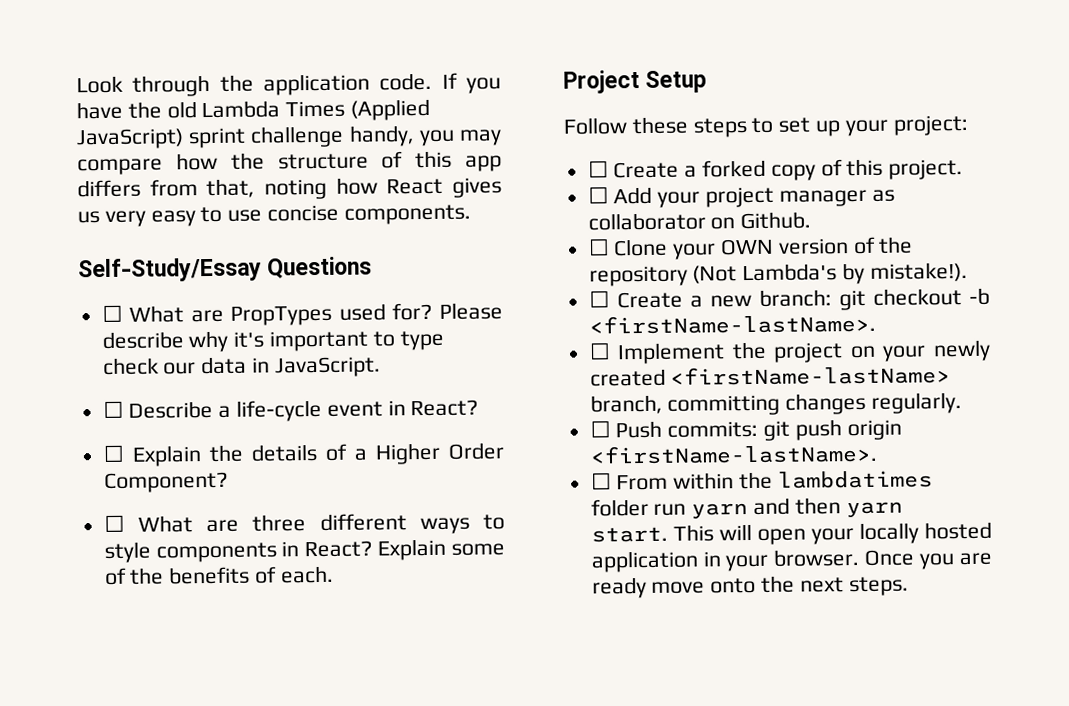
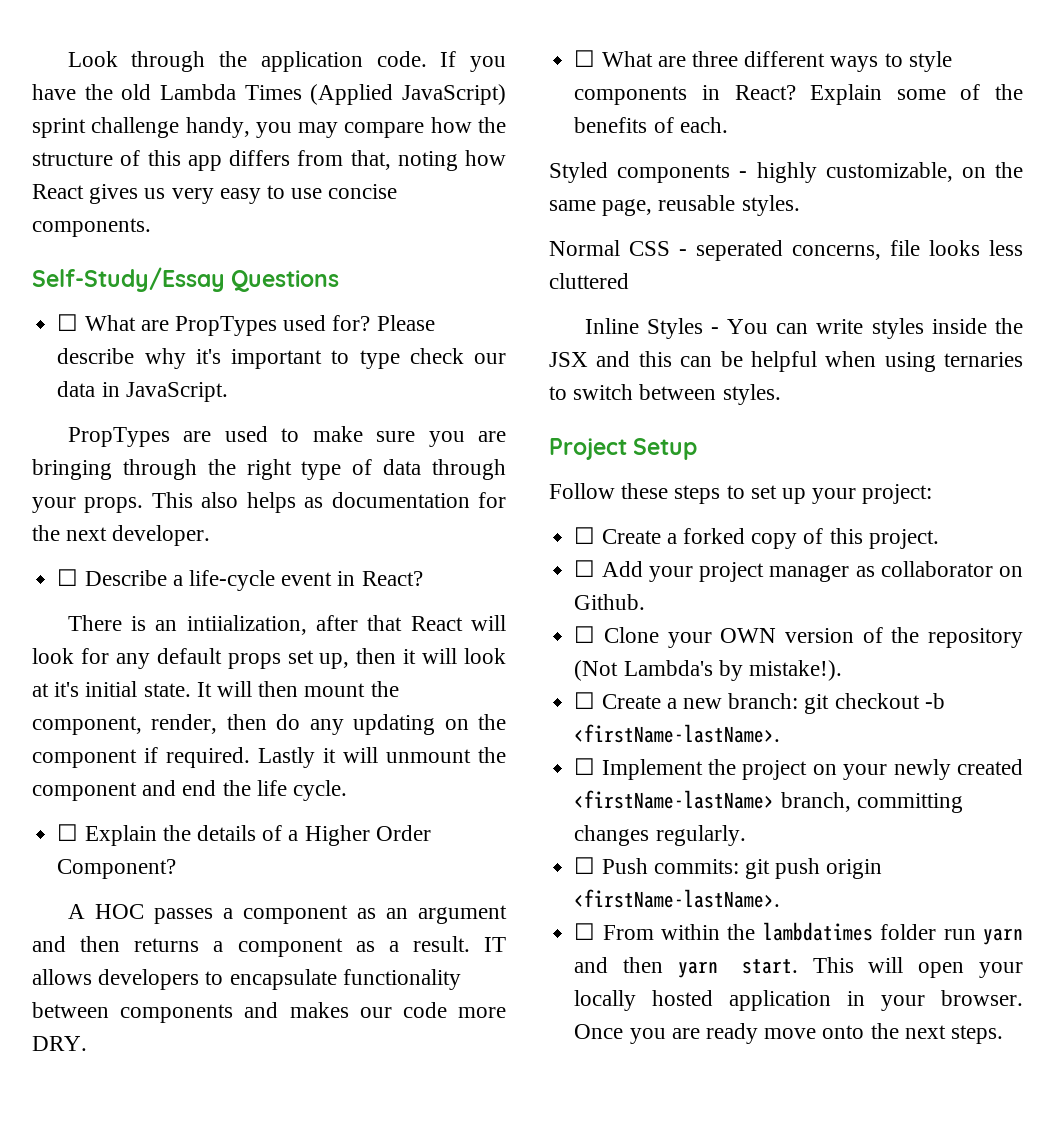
+ PropTypes are used to make sure you are bringing through the right type of data through your props. This also helps as documentation for the next developer.
+ There is an intiialization, after that React will look for any default props set up, then it will look at it's initial state. It will then mount the component, render, then do any updating on the component if required. Lastly it will unmount the component and end the life cycle.
+ A HOC passes a component as an argument and then returns a component as a result. IT allows developers to encapsulate functionality between components and makes our code more DRY.
+ Styled components - highly customizable, on the same page, reusable styles.
+ Normal CSS - seperated concerns, file looks less cluttered
+ Inline Styles - You can write styles inside the JSX and this can be helpful when using ternaries to switch between styles.

